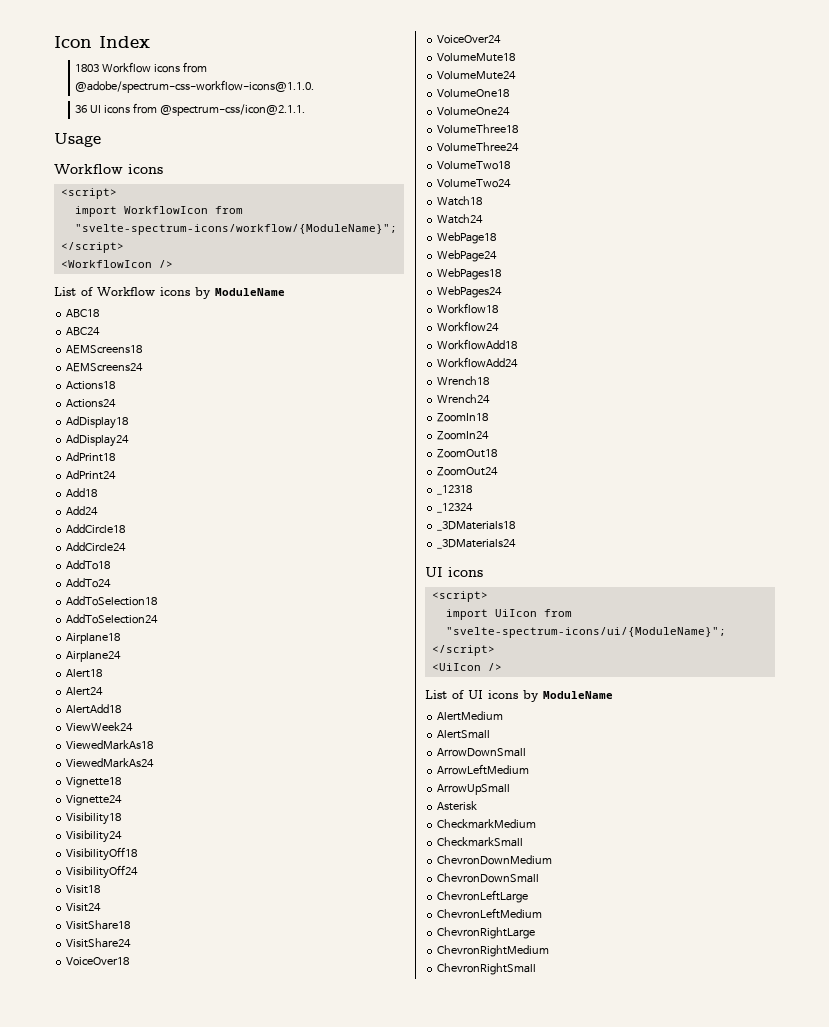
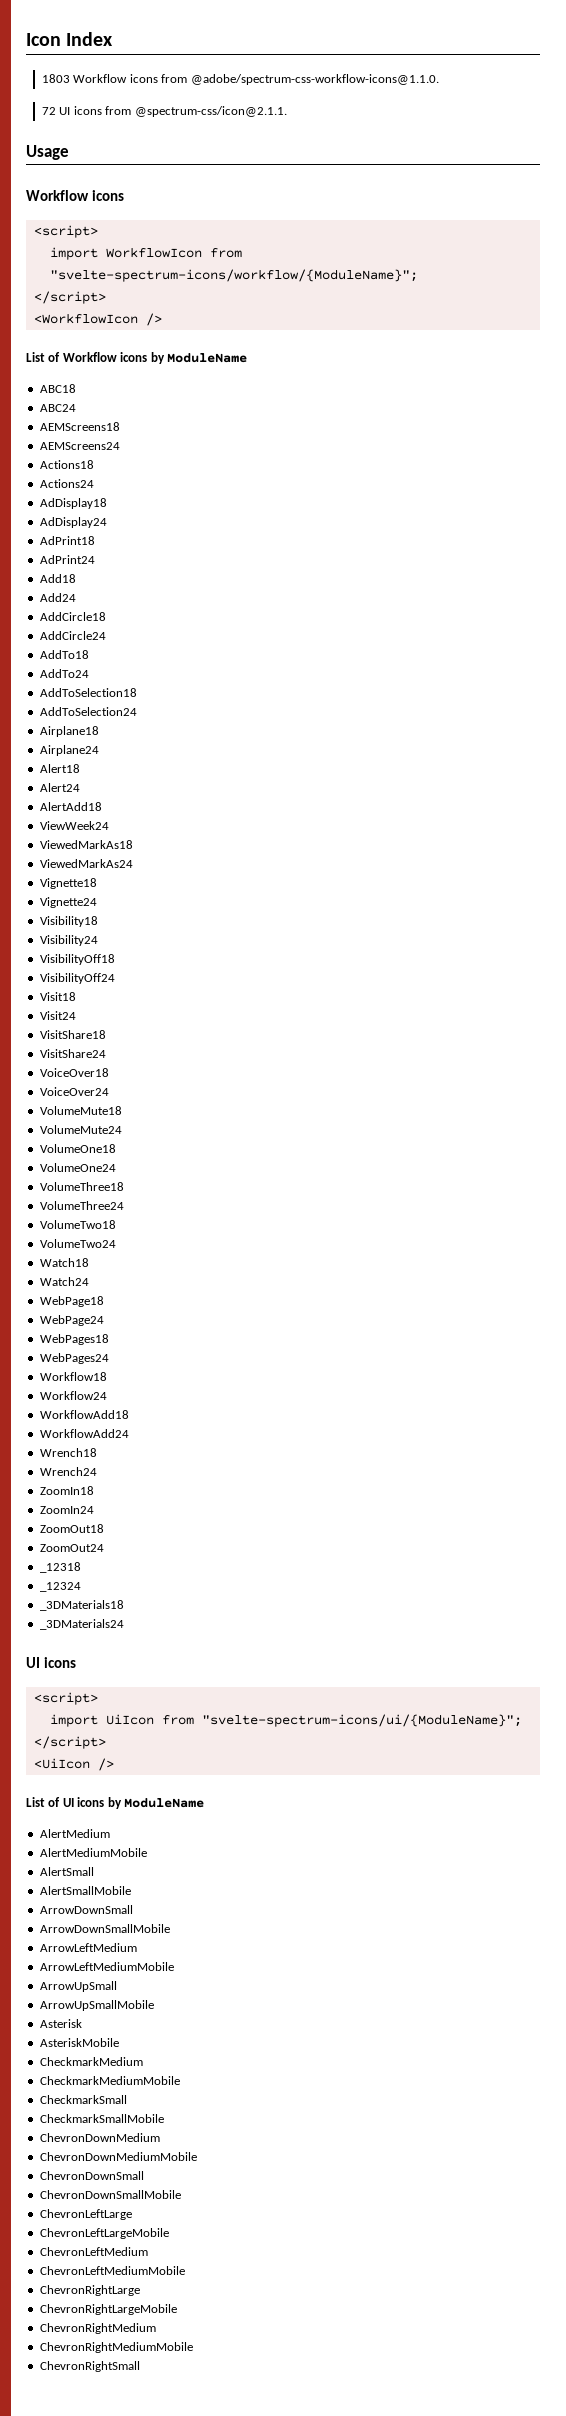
- 36 UI icons from @spectrum-css/icon@2.1.1.
+ 72 UI icons from @spectrum-css/icon@2.1.1.
+ AlertMediumMobile
+ AlertSmallMobile
+ ArrowDownSmallMobile
+ ArrowLeftMediumMobile
+ ArrowUpSmallMobile
+ AsteriskMobile
+ CheckmarkMediumMobile
+ CheckmarkSmallMobile
+ ChevronDownMediumMobile
+ ChevronDownSmallMobile
+ ChevronLeftLargeMobile
+ ChevronLeftMediumMobile
+ ChevronRightLargeMobile
+ ChevronRightMediumMobile

